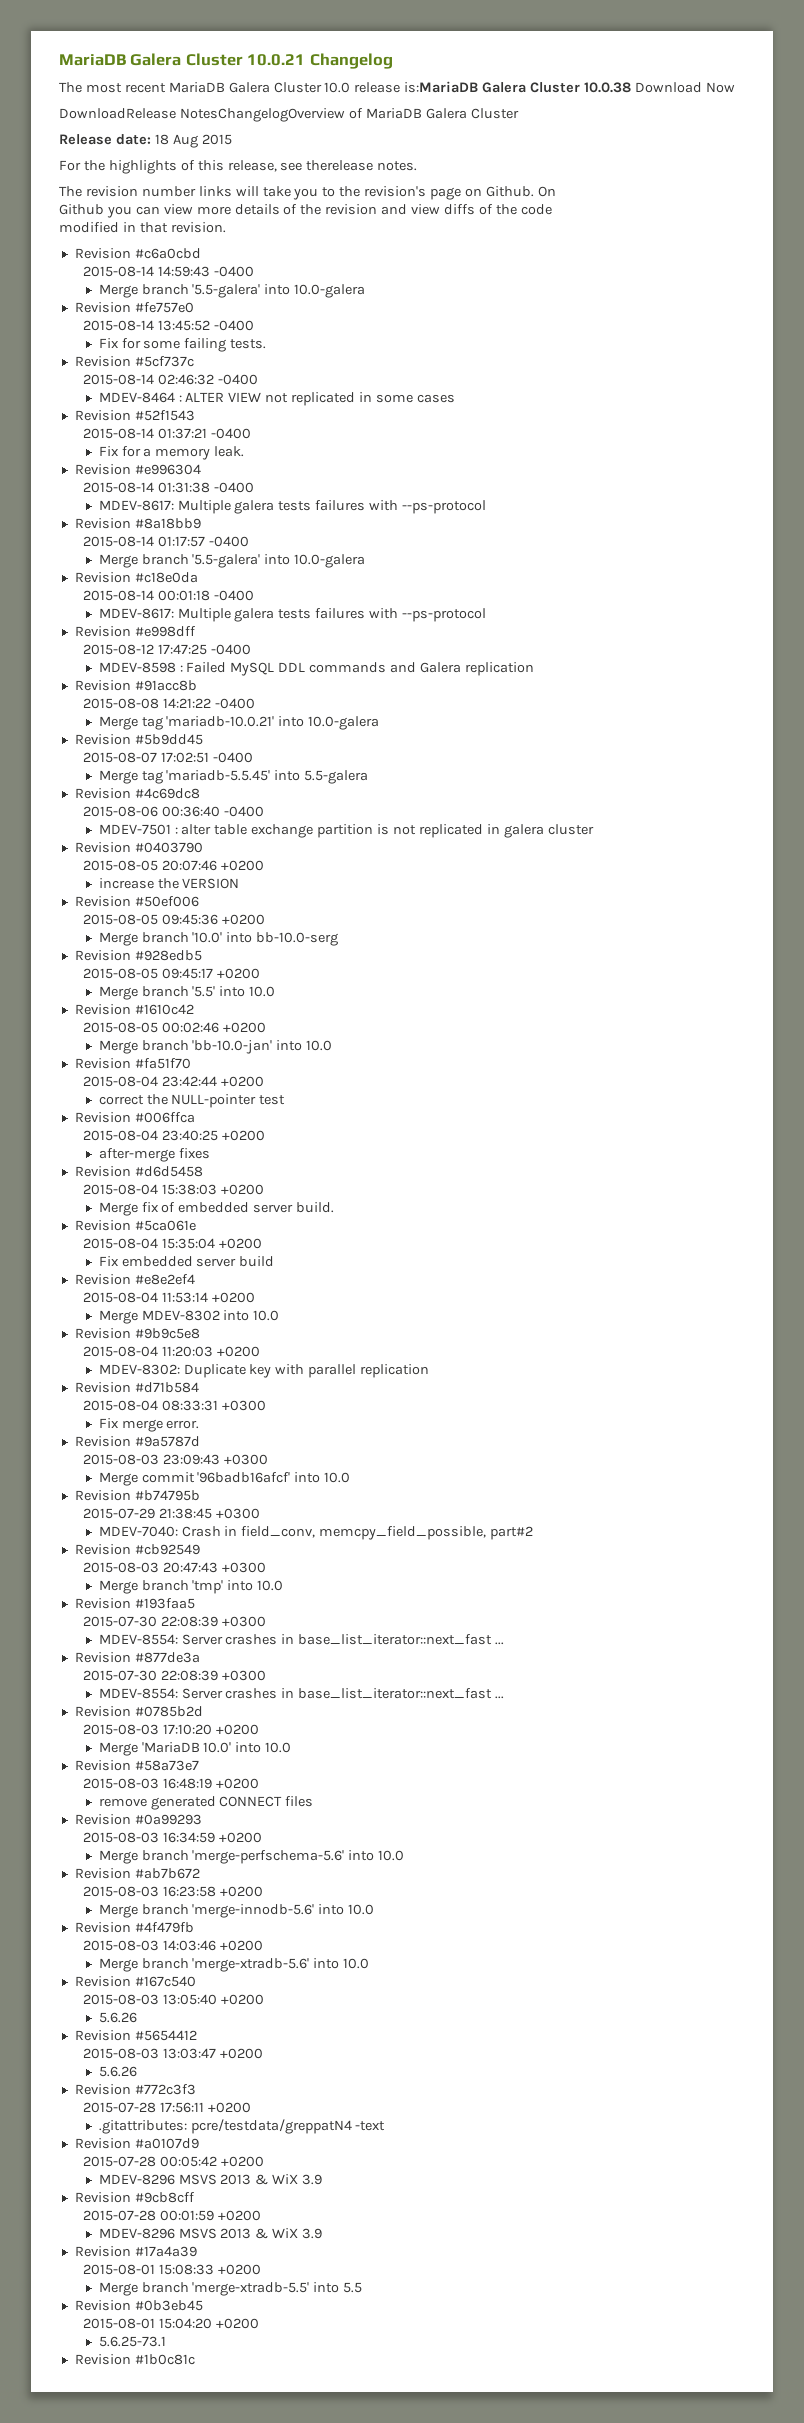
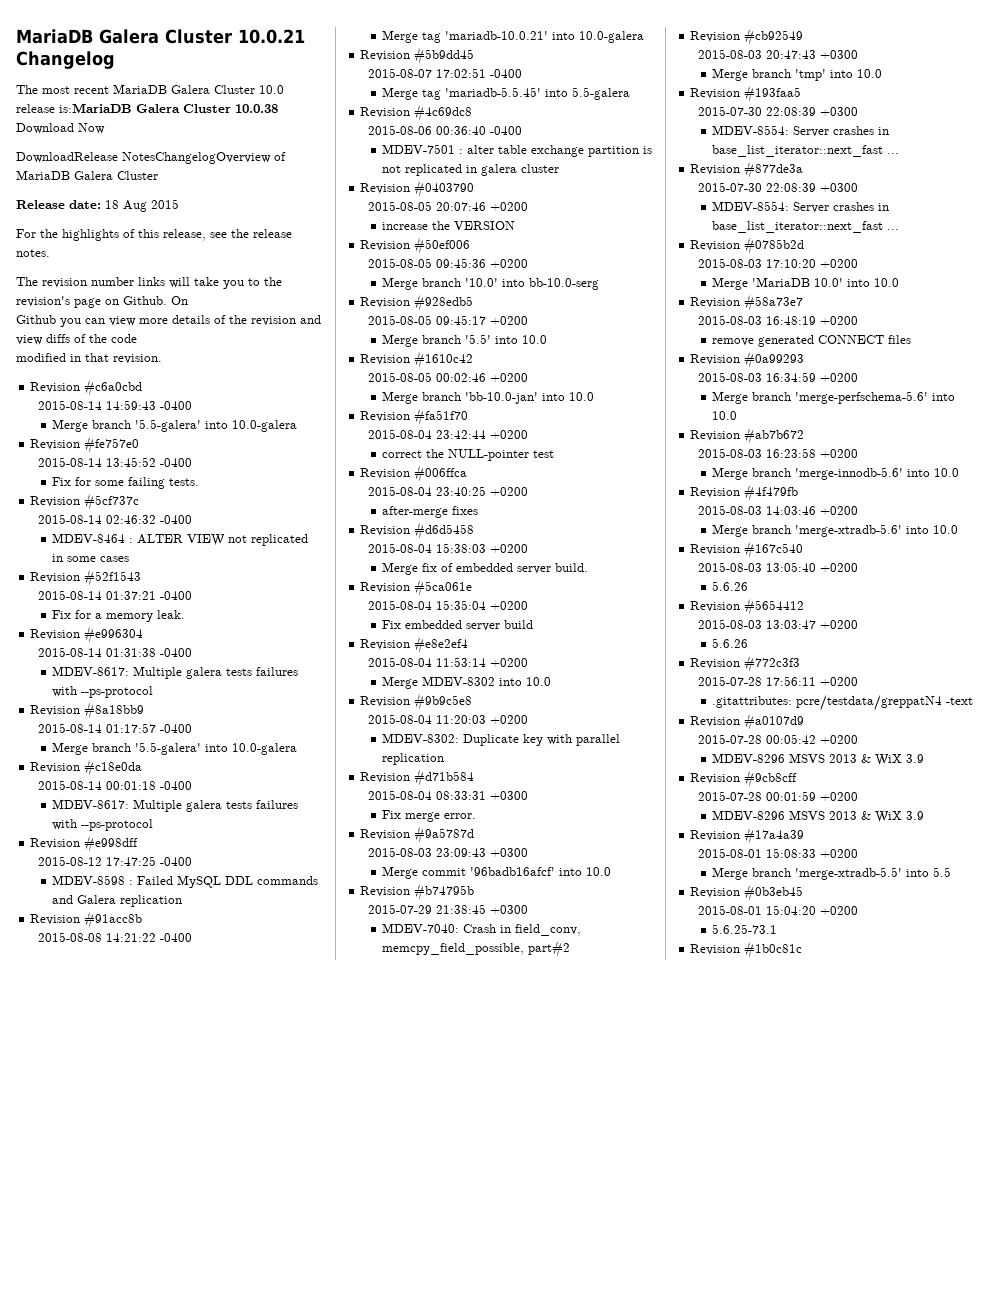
- For the highlights of this release, see therelease notes.
+ For the highlights of this release, see the release notes.

